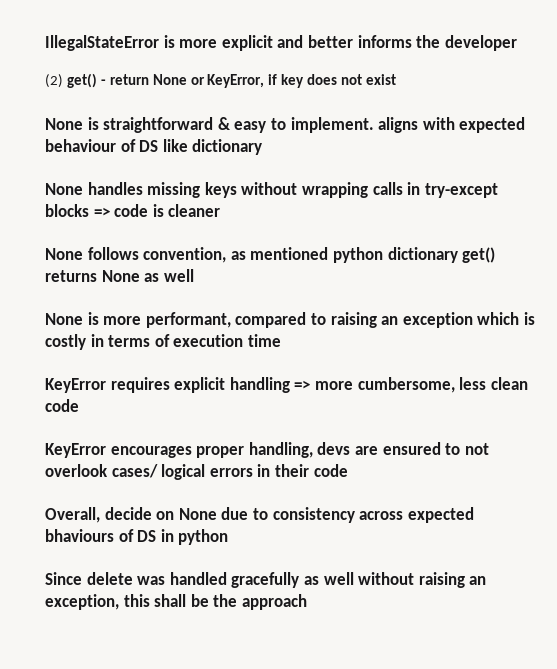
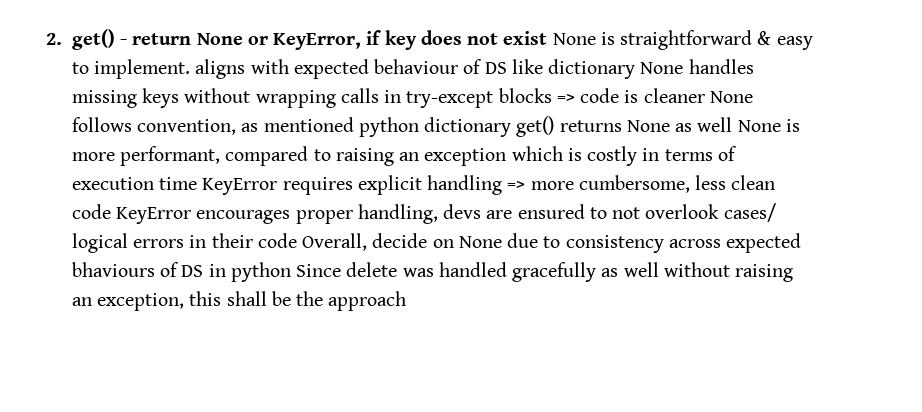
- IllegalStateError is more explicit and better informs the developer
- (2) get() - return None or KeyError, if key does not exist
- None is straightforward & easy to implement. aligns with expected behaviour of DS like dictionary
- None handles missing keys without wrapping calls in try-except blocks => code is cleaner
- None follows convention, as mentioned python dictionary get() returns None as well
- None is more performant, compared to raising an exception which is costly in terms of execution time
- KeyError requires explicit handling => more cumbersome, less clean code
- KeyError encourages proper handling, devs are ensured to not overlook cases/ logical errors in their code
- Overall, decide on None due to consistency across expected bhaviours of DS in python
- Since delete was handled gracefully as well without raising an exception, this shall be the approach
+ 2. get() - return None or KeyError, if key does not exist None is straightforward & easy to implement. aligns with expected behaviour of DS like dictionary None handles missing keys without wrapping calls in try-except blocks => code is cleaner None follows convention, as mentioned python dictionary get() returns None as well None is more performant, compared to raising an exception which is costly in terms of execution time KeyError requires explicit handling => more cumbersome, less clean code KeyError encourages proper handling, devs are ensured to not overlook cases/ logical errors in their code Overall, decide on None due to consistency across expected bhaviours of DS in python Since delete was handled gracefully as well without raising an exception, this shall be the approach

